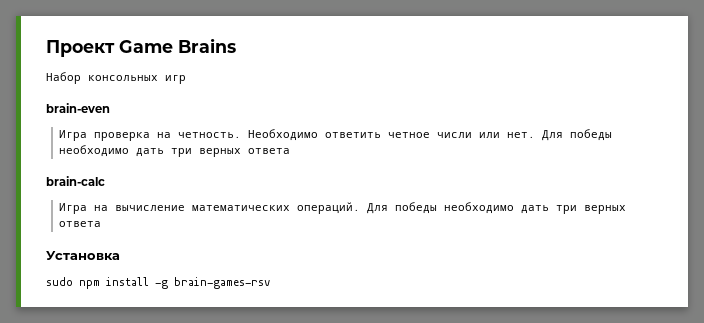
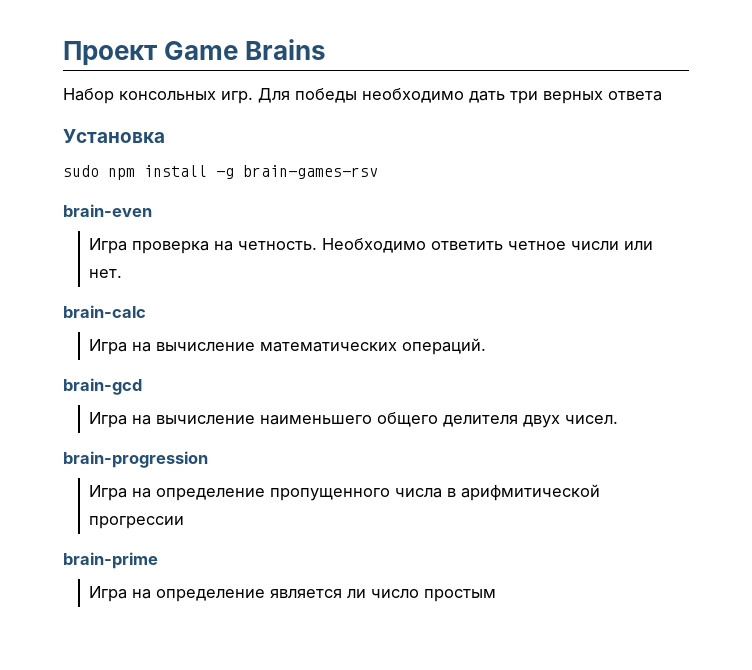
- Набор консольных игр
- brain-even
- Игра проверка на четность. Необходимо ответить четное числи или нет. Для победы необходимо дать три верных ответа
- brain-calc
- Игра на вычисление математических операций.
+ Набор консольных игр.
+ brain-even
+ Игра проверка на четность. Необходимо ответить четное числи или нет.
+ brain-calc
+ Игра на вычисление математических операций.
+ brain-gcd
+ Игра на вычисление наименьшего общего делителя двух чисел.
+ brain-progression
+ Игра на определение пропущенного числа в арифмитической прогрессии
+ brain-prime
+ Игра на определение является ли число простым

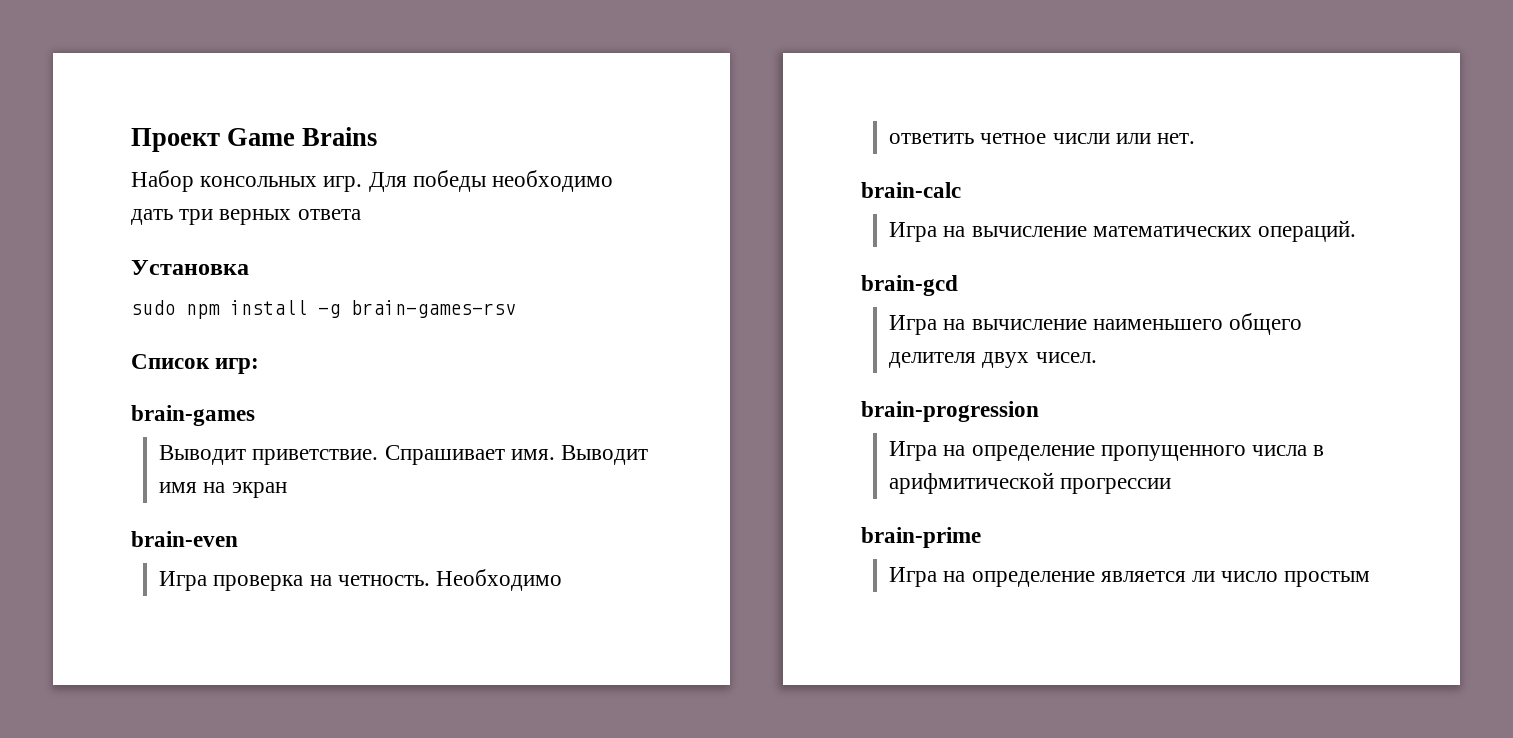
+ Список игр:
+ brain-games
+ Выводит приветствие. Спрашивает имя. Выводит имя на экран

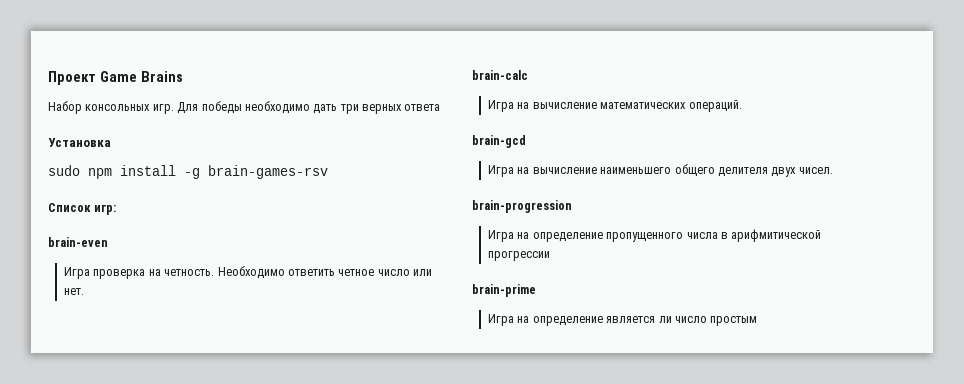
- brain-games
- Выводит приветствие. Спрашивает имя. Выводит имя на экран
- Необходимо ответить четное числи или нет.
+ Необходимо ответить четное число или нет.

